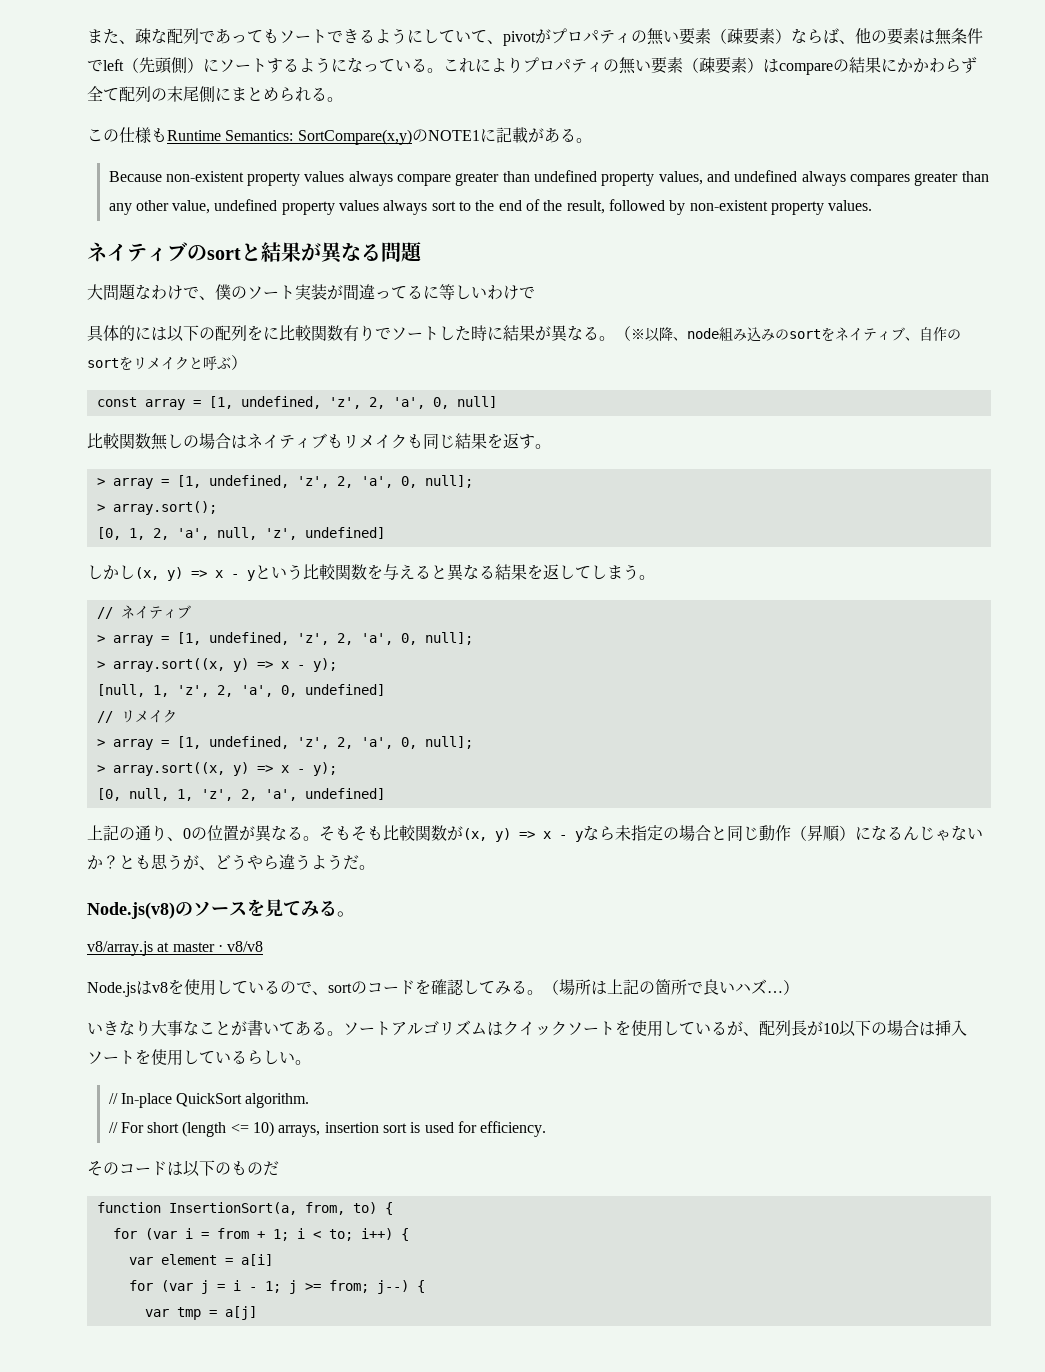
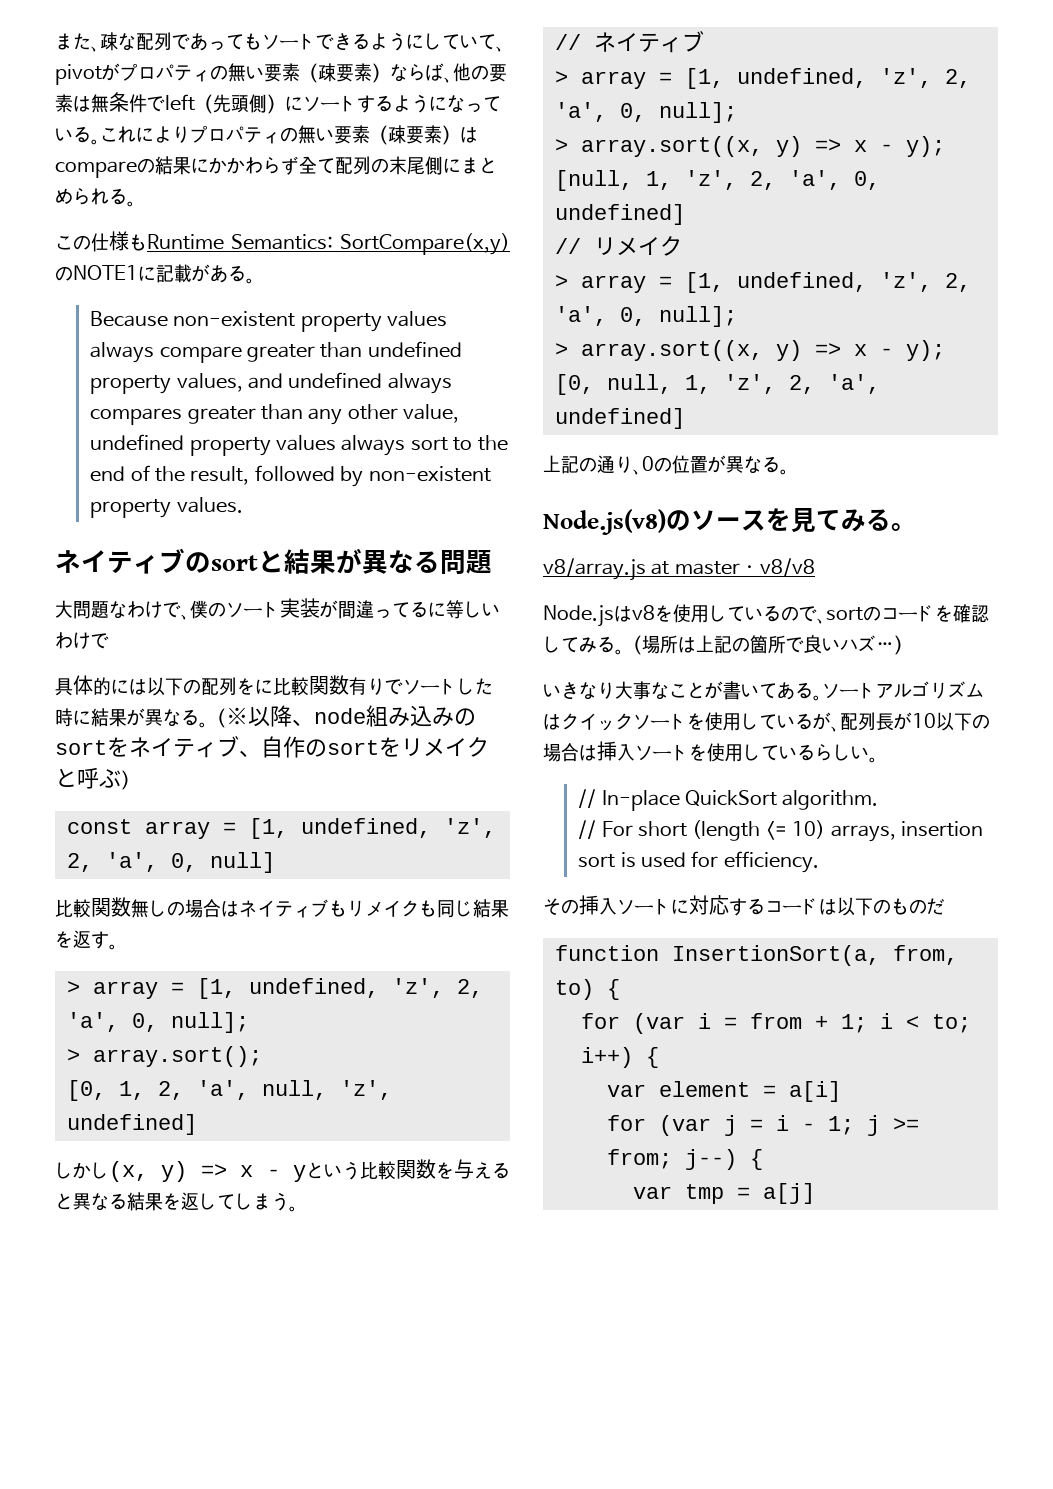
- そもそも比較関数が(x, y) => x - yなら未指定の場合と同じ動作（昇順）になるんじゃないか？とも思うが、どうやら違うようだ。
- そのコードは以下のものだ
+ その挿入ソートに対応するコードは以下のものだ

